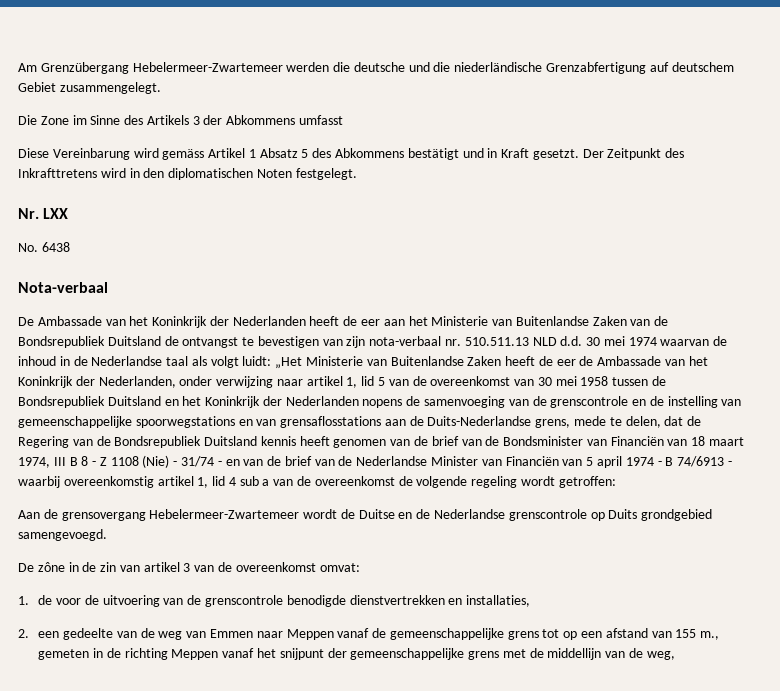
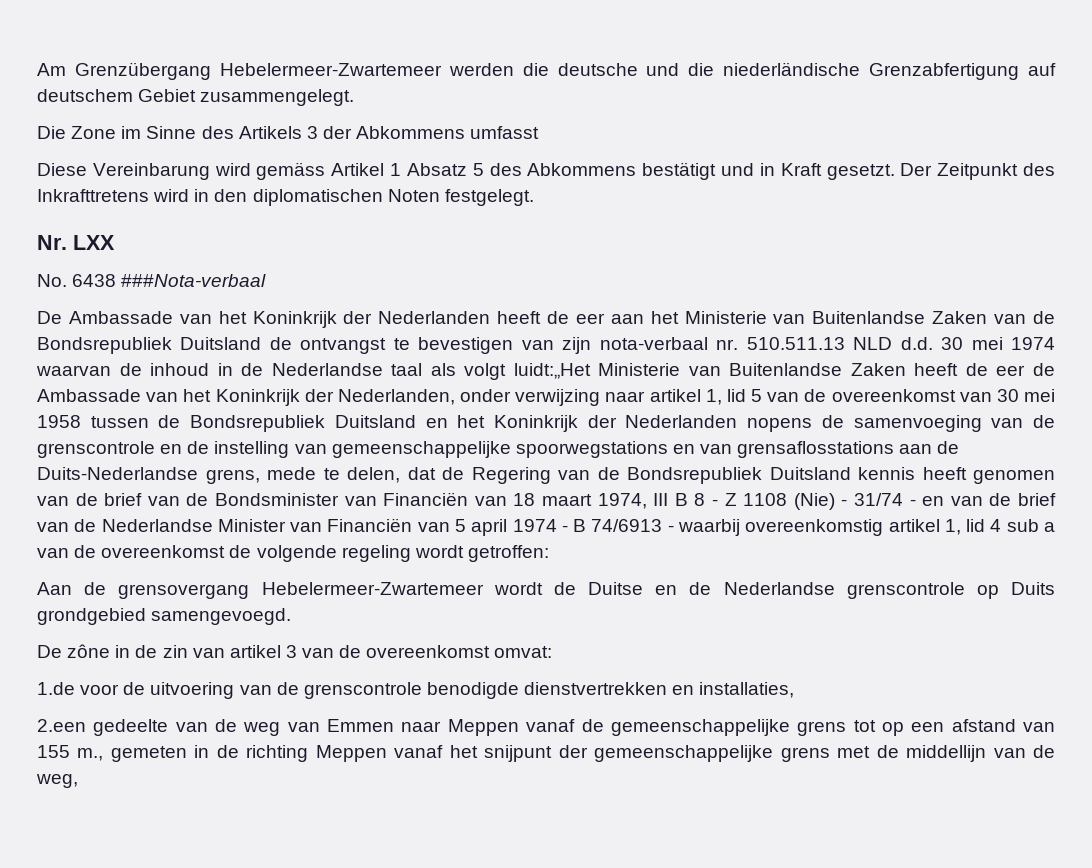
- No. 6438
- Nota-verbaal
+ No. 6438 ###Nota-verbaal
- De Ambassade van het Koninkrijk der Nederlanden heeft de eer aan het Ministerie van Buitenlandse Zaken van de Bondsrepubliek Duitsland de ontvangst te bevestigen van zijn nota-verbaal nr. 510.511.13 NLD d.d. 30 mei 1974 waarvan de inhoud in de Nederlandse taal als volgt luidt: „Het Ministerie van Buitenlandse Zaken heeft de eer de Ambassade van het Koninkrijk der Nederlanden, onder verwijzing naar artikel 1, lid 5 van de overeenkomst van 30 mei 1958 tussen de Bondsrepubliek Duitsland en het Koninkrijk der Nederlanden nopens de samenvoeging van de grenscontrole en de instelling van gemeenschappelijke spoorwegstations en van grensaflosstations aan de Duits-Nederlandse grens, mede te delen, dat de Regering van de Bondsrepubliek Duitsland kennis heeft genomen van de brief van de Bondsminister van Financiën van 18 maart 1974, III B 8 - Z 1108 (Nie) - 31/74 - en van de brief van de Nederlandse Minister van Financiën van 5 april 1974 - B 74/6913 - waarbij overeenkomstig artikel 1, lid 4 sub a van de overeenkomst de volgende regeling wordt getroffen:
+ De Ambassade van het Koninkrijk der Nederlanden heeft de eer aan het Ministerie van Buitenlandse Zaken van de Bondsrepubliek Duitsland de ontvangst te bevestigen van zijn nota-verbaal nr. 510.511.13 NLD d.d. 30 mei 1974 waarvan de inhoud in de Nederlandse taal als volgt luidt:„Het Ministerie van Buitenlandse Zaken heeft de eer de Ambassade van het Koninkrijk der Nederlanden, onder verwijzing naar artikel 1, lid 5 van de overeenkomst van 30 mei 1958 tussen de Bondsrepubliek Duitsland en het Koninkrijk der Nederlanden nopens de samenvoeging van de grenscontrole en de instelling van gemeenschappelijke spoorwegstations en van grensaflosstations aan de Duits-Nederlandse grens, mede te delen, dat de Regering van de Bondsrepubliek Duitsland kennis heeft genomen van de brief van de Bondsminister van Financiën van 18 maart 1974, III B 8 - Z 1108 (Nie) - 31/74 - en van de brief van de Nederlandse Minister van Financiën van 5 april 1974 - B 74/6913 - waarbij overeenkomstig artikel 1, lid 4 sub a van de overeenkomst de volgende regeling wordt getroffen:
- 1. de voor de uitvoering van de grenscontrole benodigde dienstvertrekken en installaties,
+ 1.de voor de uitvoering van de grenscontrole benodigde dienstvertrekken en installaties,
- 2. een gedeelte van de weg van Emmen naar Meppen vanaf de gemeenschappelijke grens tot op een afstand van 155 m., gemeten in de richting Meppen vanaf het snijpunt der gemeenschappelijke grens met de middellijn van de weg,
+ 2.een gedeelte van de weg van Emmen naar Meppen vanaf de gemeenschappelijke grens tot op een afstand van 155 m., gemeten in de richting Meppen vanaf het snijpunt der gemeenschappelijke grens met de middellijn van de weg,

